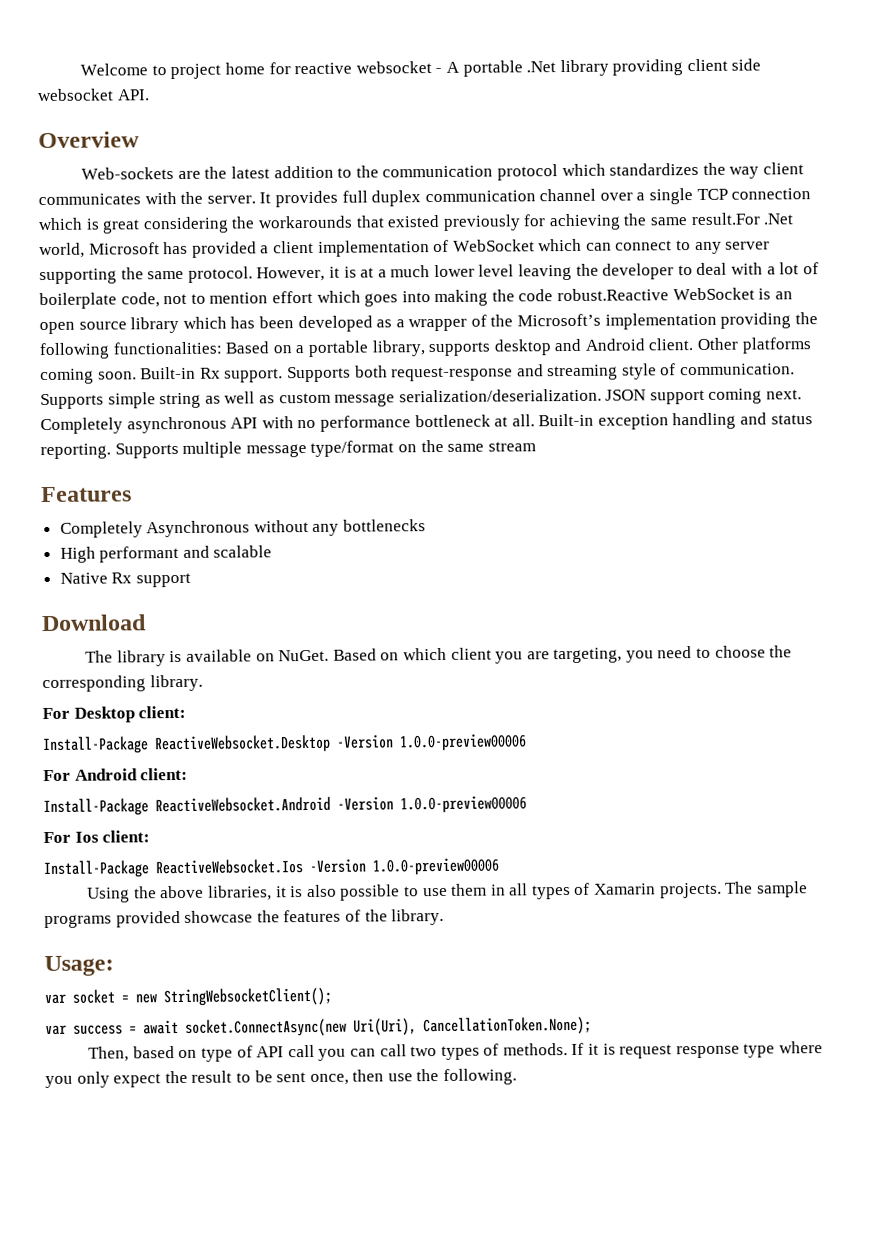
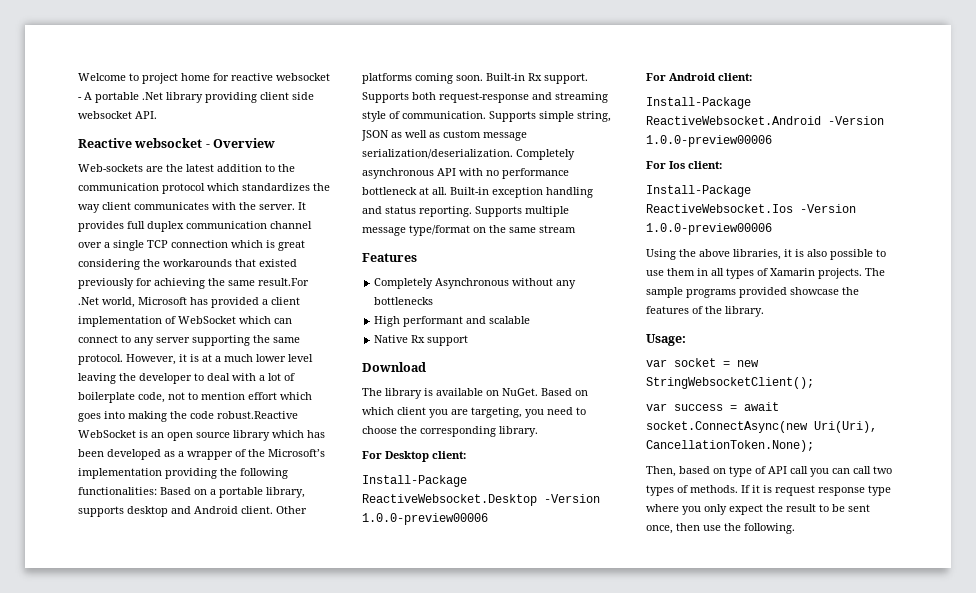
- Overview
+ Reactive websocket - Overview
- Supports simple string as well as custom message serialization/deserialization.
+ Supports simple string, JSON as well as custom message serialization/deserialization.
- JSON support coming next.

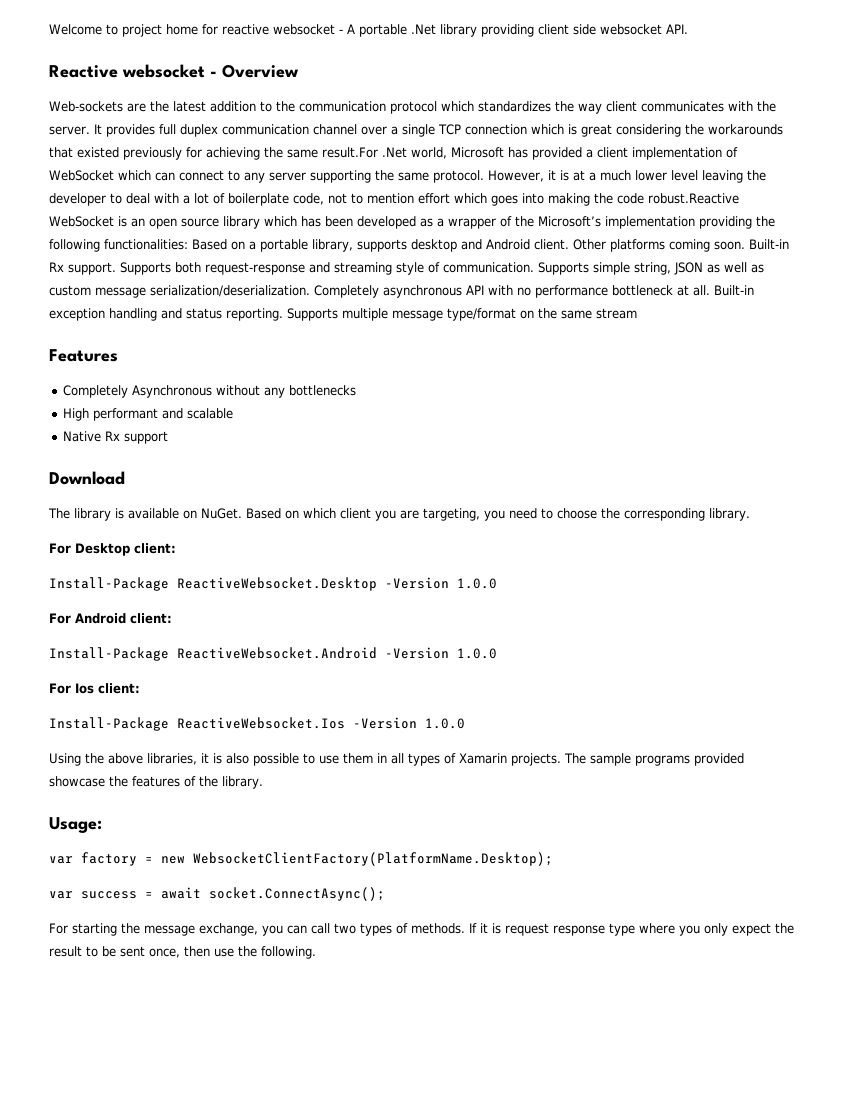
- Install-Package ReactiveWebsocket.Desktop -Version 1.0.0-preview00006
+ Install-Package ReactiveWebsocket.Desktop -Version 1.0.0
- Install-Package ReactiveWebsocket.Android -Version 1.0.0-preview00006
+ Install-Package ReactiveWebsocket.Android -Version 1.0.0
- Install-Package ReactiveWebsocket.Ios -Version 1.0.0-preview00006
+ Install-Package ReactiveWebsocket.Ios -Version 1.0.0
- var socket = new StringWebsocketClient();
+ var factory = new WebsocketClientFactory(PlatformName.Desktop);
- var success = await socket.ConnectAsync(new Uri(Uri), CancellationToken.None);
- Then, based on type of API call you can call two types of methods.
+ var success = await socket.ConnectAsync();
+ For starting the message exchange, you can call two types of methods.

